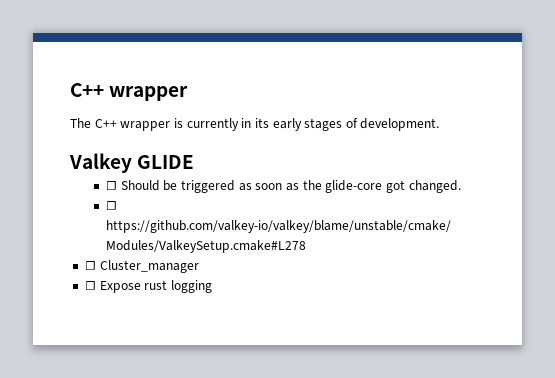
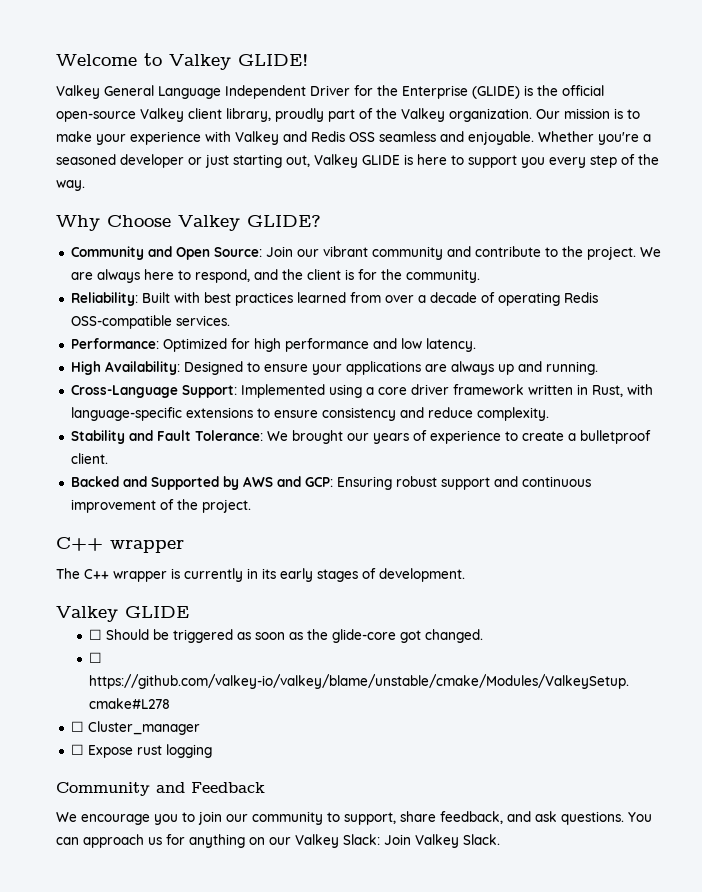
+ Welcome to Valkey GLIDE!
+ Valkey General Language Independent Driver for the Enterprise (GLIDE) is the official open-source Valkey client library, proudly part of the Valkey organization. Our mission is to make your experience with Valkey and Redis OSS seamless and enjoyable. Whether you're a seasoned developer or just starting out, Valkey GLIDE is here to support you every step of the way.
+ Why Choose Valkey GLIDE?
+ Community and Open Source: Join our vibrant community and contribute to the project. We are always here to respond, and the client is for the community.
+ Reliability: Built with best practices learned from over a decade of operating Redis OSS-compatible services.
+ Performance: Optimized for high performance and low latency.
+ High Availability: Designed to ensure your applications are always up and running.
+ Cross-Language Support: Implemented using a core driver framework written in Rust, with language-specific extensions to ensure consistency and reduce complexity.
+ Stability and Fault Tolerance: We brought our years of experience to create a bulletproof client.
+ Backed and Supported by AWS and GCP: Ensuring robust support and continuous improvement of the project.
+ Community and Feedback
+ We encourage you to join our community to support, share feedback, and ask questions. You can approach us for anything on our Valkey Slack: Join Valkey Slack.

